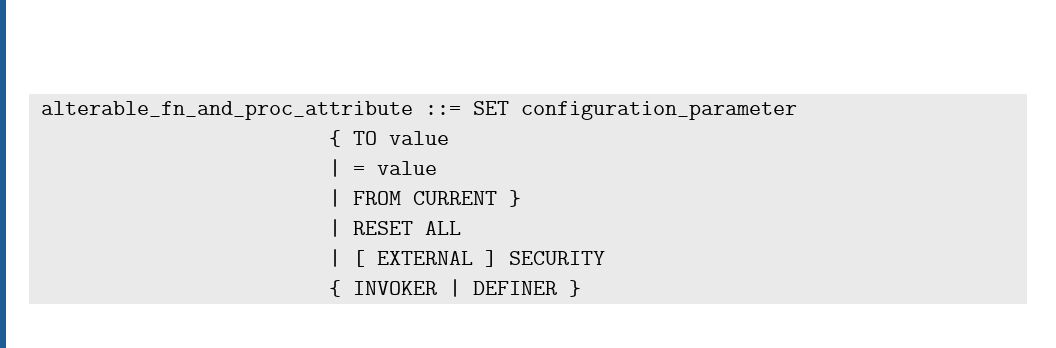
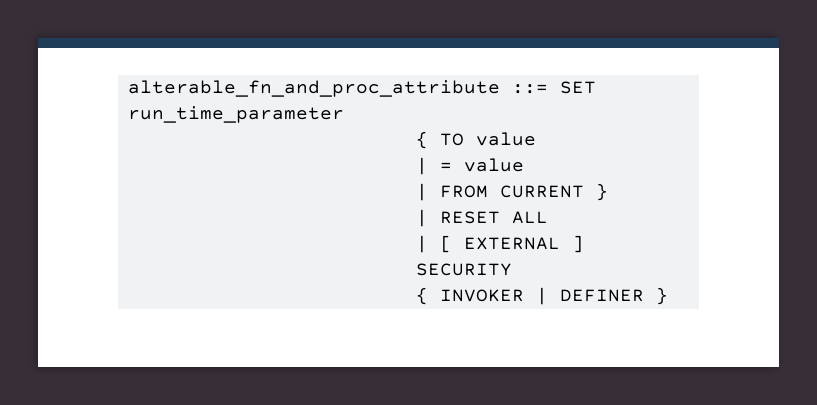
- alterable_fn_and_proc_attribute ::= SET configuration_parameter
+ alterable_fn_and_proc_attribute ::= SET run_time_parameter

